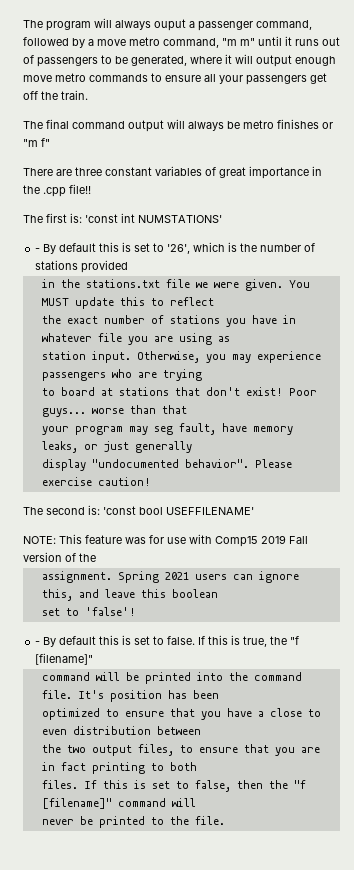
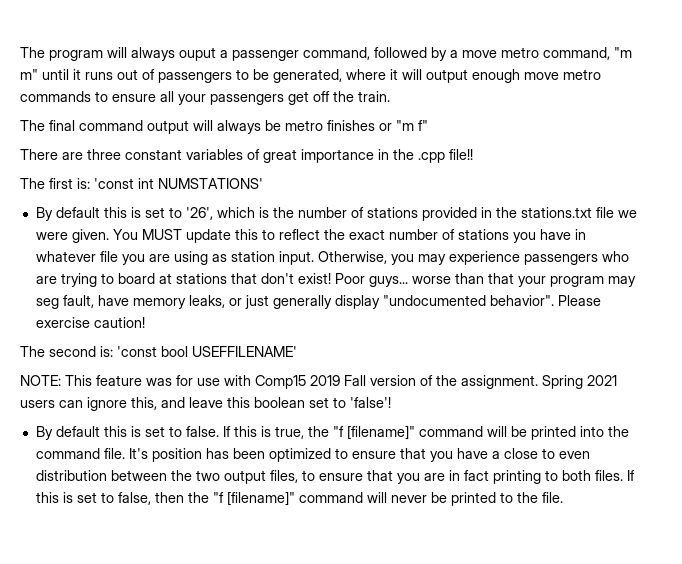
- - By default this is set to '26', which is the number of stations provided
- in the stations.txt file we were given.
+ By default this is set to '26', which is the number of stations provided in the stations.txt file we were given.
- You MUST update this to reflect
- the exact number of stations you have in whatever file you are using as
- station input.
+ You MUST update this to reflect the exact number of stations you have in whatever file you are using as station input.
- Otherwise, you may experience passengers who are trying
- to board at stations that don't exist!
+ Otherwise, you may experience passengers who are trying to board at stations that don't exist!
- Poor guys... worse than that
- your program may seg fault, have memory leaks, or just generally
- display "undocumented behavior".
+ Poor guys... worse than that your program may seg fault, have memory leaks, or just generally display "undocumented behavior".
- NOTE: This feature was for use with Comp15 2019 Fall version of the
- assignment.
+ NOTE: This feature was for use with Comp15 2019 Fall version of the assignment.
- Spring 2021 users can ignore this, and leave this boolean
- set to 'false'!
+ Spring 2021 users can ignore this, and leave this boolean set to 'false'!
- - By default this is set to false.
+ By default this is set to false.
- If this is true, the "f [filename]"
- command will be printed into the command file.
+ If this is true, the "f [filename]" command will be printed into the command file.
- It's position has been
- optimized to ensure that you have a close to even distribution between
- the two output files, to ensure that you are in fact printing to both
- files.
+ It's position has been optimized to ensure that you have a close to even distribution between the two output files, to ensure that you are in fact printing to both files.
- If this is set to false, then the "f [filename]" command will
- never be printed to the file.
+ If this is set to false, then the "f [filename]" command will never be printed to the file.

